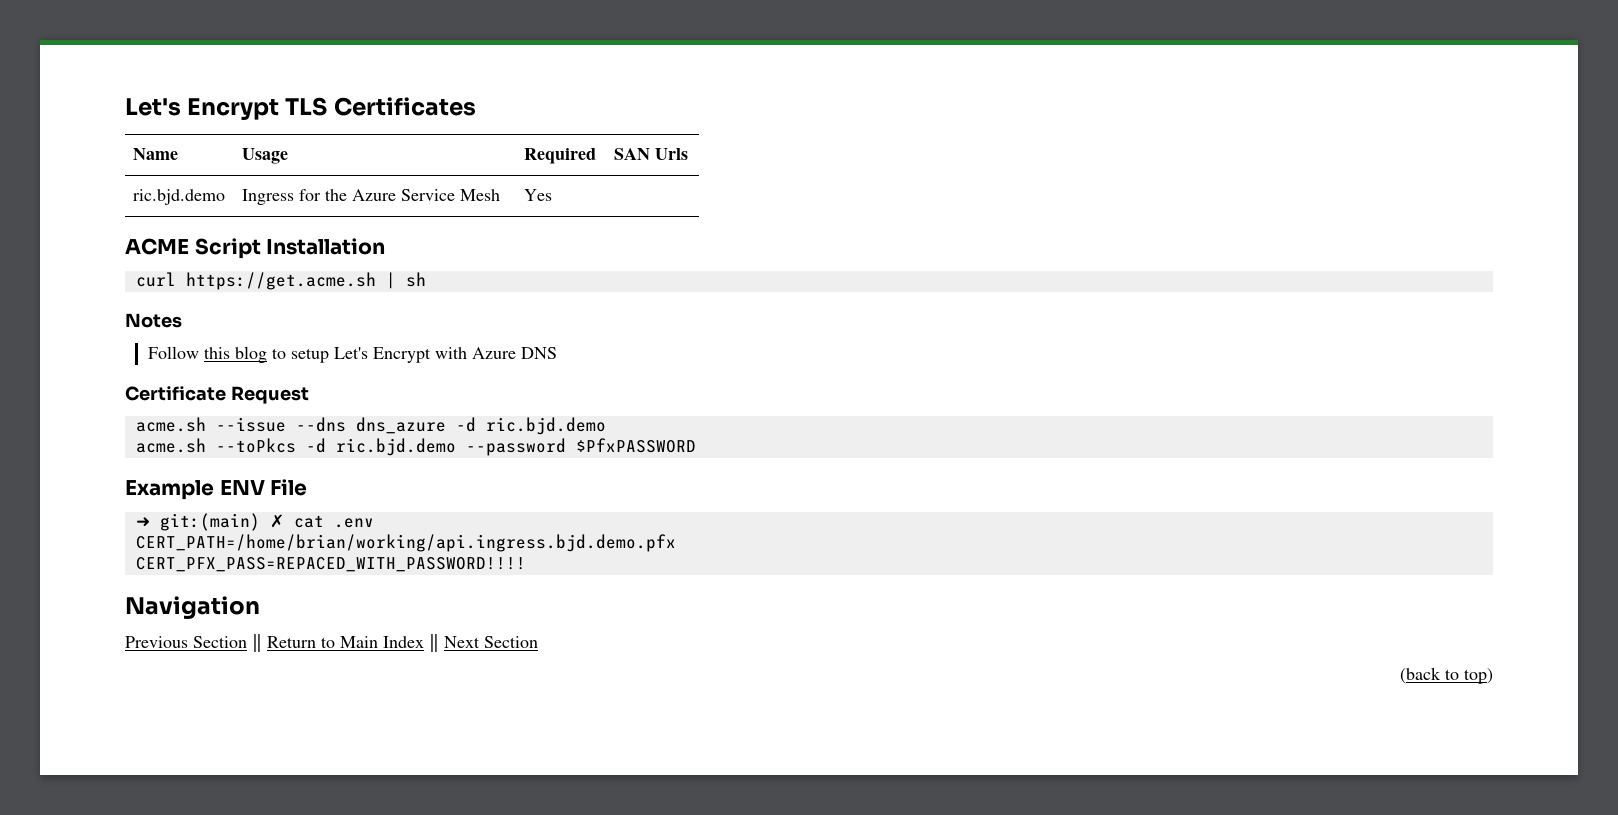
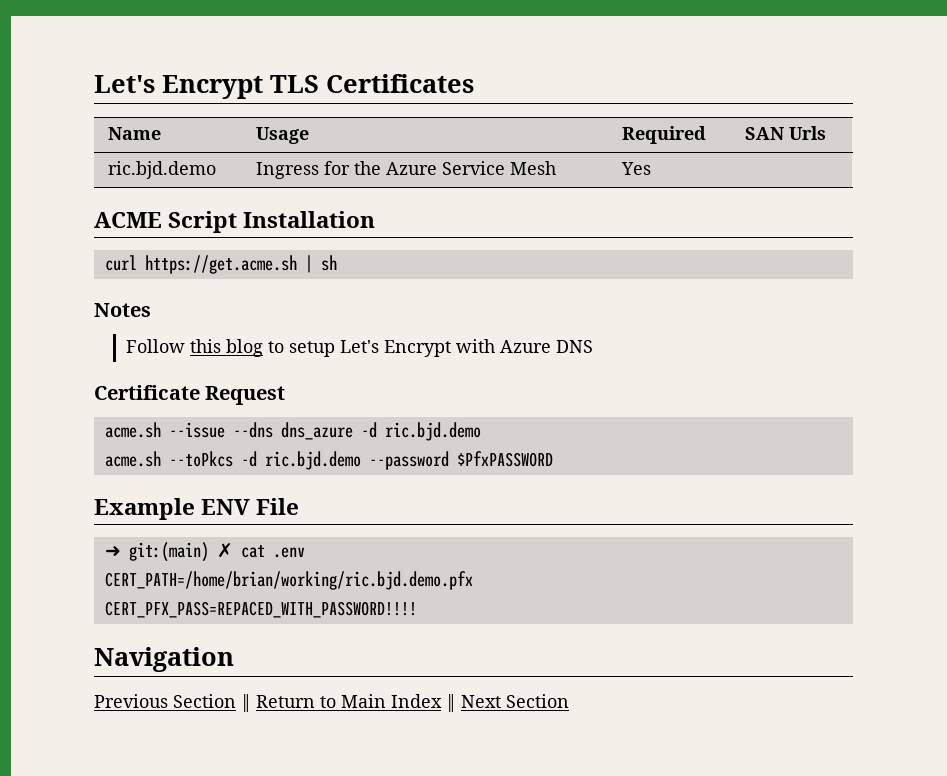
- CERT_PATH=/home/brian/working/api.ingress.bjd.demo.pfx
+ CERT_PATH=/home/brian/working/ric.bjd.demo.pfx
- (back to top)

